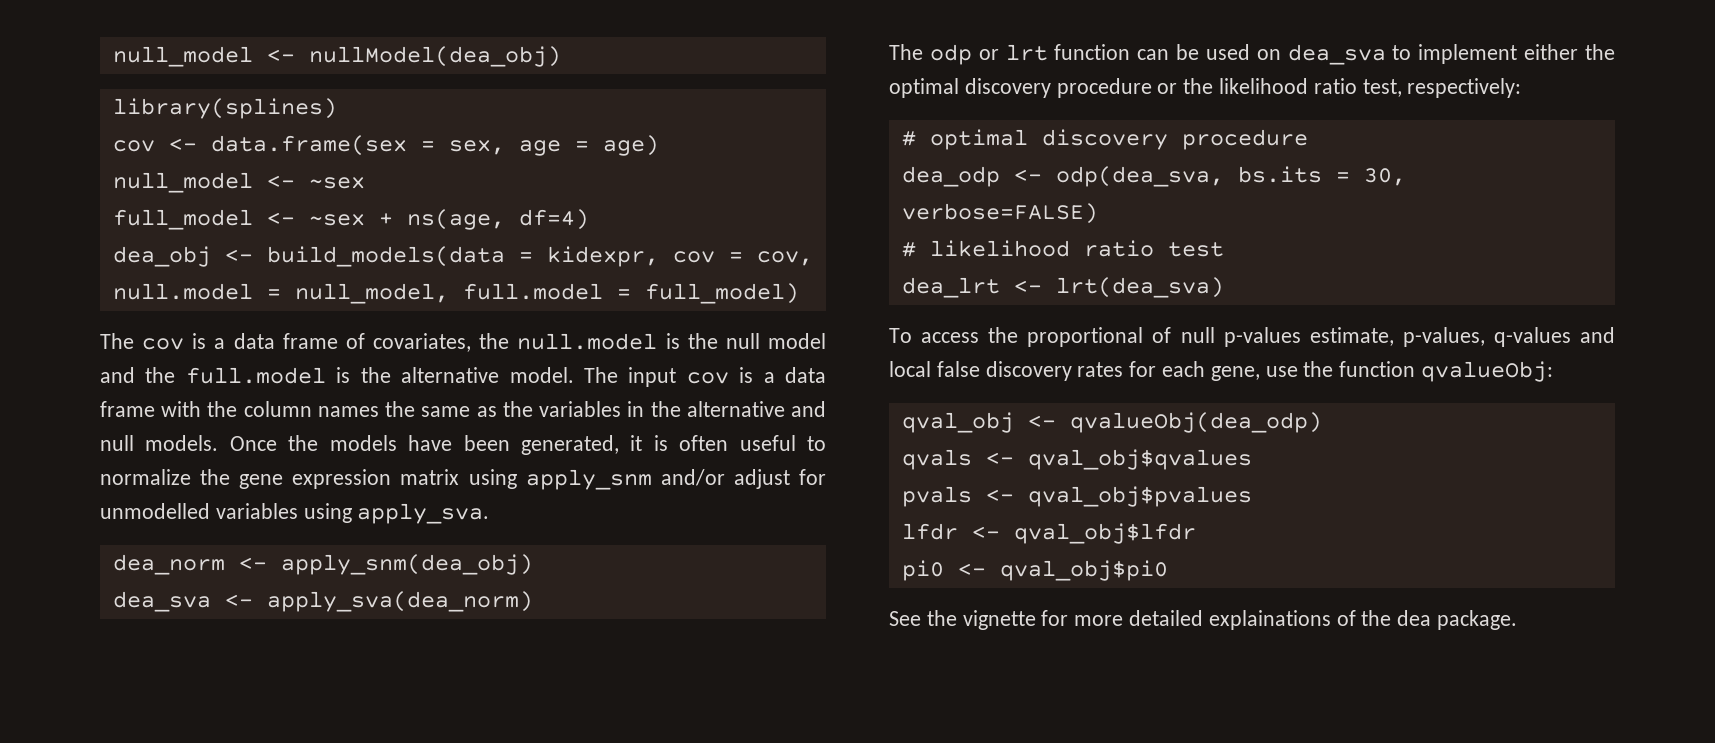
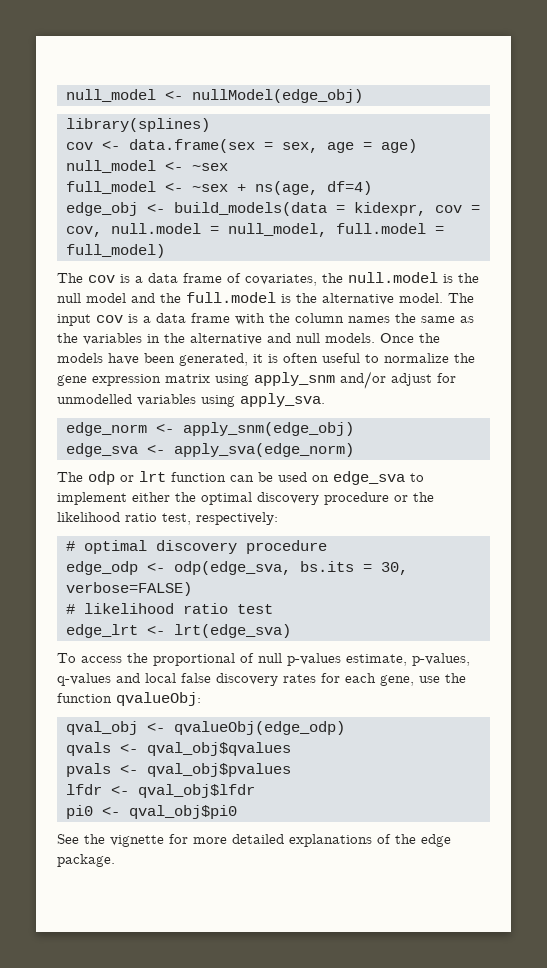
- null_model <- nullModel(dea_obj)
+ null_model <- nullModel(edge_obj)
- dea_obj <- build_models(data = kidexpr, cov = cov, null.model = null_model, full.model = full_model)
+ edge_obj <- build_models(data = kidexpr, cov = cov, null.model = null_model, full.model = full_model)
- dea_norm <- apply_snm(dea_obj)
- dea_sva <- apply_sva(dea_norm)
+ edge_norm <- apply_snm(edge_obj)
+ edge_sva <- apply_sva(edge_norm)
- The odp or lrt function can be used on dea_sva to implement either the optimal discovery procedure or the likelihood ratio test, respectively:
+ The odp or lrt function can be used on edge_sva to implement either the optimal discovery procedure or the likelihood ratio test, respectively:
- dea_odp <- odp(dea_sva, bs.its = 30, verbose=FALSE)
+ edge_odp <- odp(edge_sva, bs.its = 30, verbose=FALSE)
- dea_lrt <- lrt(dea_sva)
+ edge_lrt <- lrt(edge_sva)
- qval_obj <- qvalueObj(dea_odp)
+ qval_obj <- qvalueObj(edge_odp)
- See the vignette for more detailed explainations of the dea package.
+ See the vignette for more detailed explanations of the edge package.

